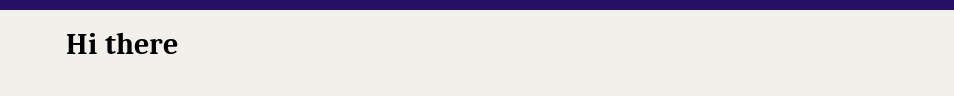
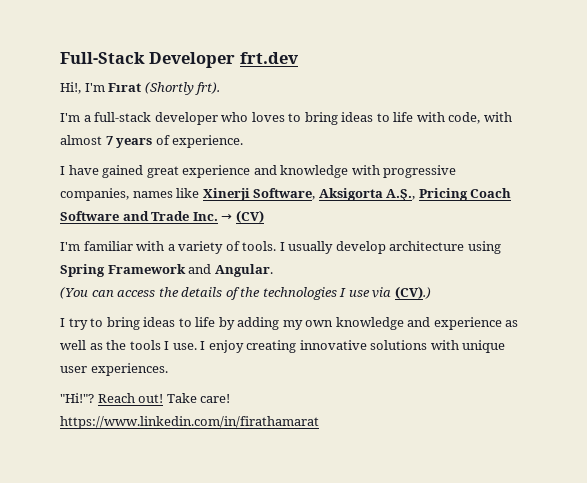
- Hi there
+ Full-Stack Developer frt.dev
+ Hi!, I'm Fırat (Shortly frt).
+ I'm a full-stack developer who loves to bring ideas to life with code, with almost 7 years of experience.
+ I have gained great experience and knowledge with progressive companies, names like Xinerji Software, Aksigorta A.Ş., Pricing Coach Software and Trade Inc. → (CV)
+ I'm familiar with a variety of tools. I usually develop architecture using Spring Framework and Angular.
+ (You can access the details of the technologies I use via (CV).)
+ I try to bring ideas to life by adding my own knowledge and experience as well as the tools I use. I enjoy creating innovative solutions with unique user experiences.
+ "Hi!"? Reach out! Take care!
+ https://www.linkedin.com/in/firathamarat

